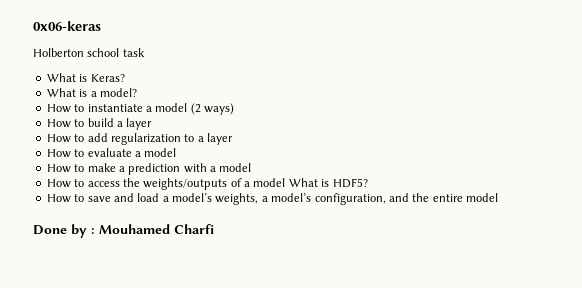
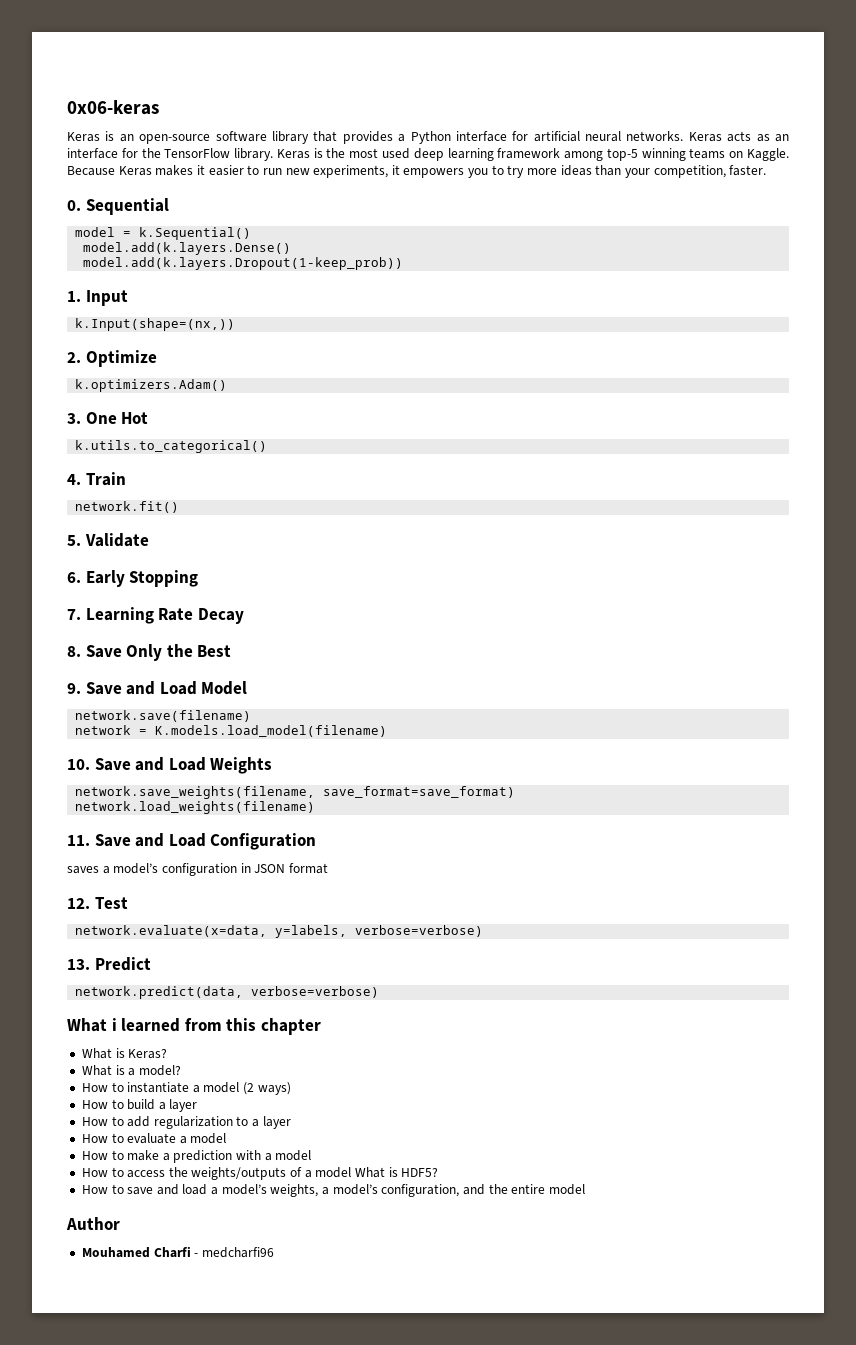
- Holberton school task
+ Keras is an open-source software library that provides a Python interface for artificial neural networks. Keras acts as an interface for the TensorFlow library. Keras is the most used deep learning framework among top-5 winning teams on Kaggle. Because Keras makes it easier to run new experiments, it empowers you to try more ideas than your competition, faster.
+ 0. Sequential
+ model = k.Sequential()
+ model.add(k.layers.Dense()
+ model.add(k.layers.Dropout(1-keep_prob))
+ 1. Input
+ k.Input(shape=(nx,))
+ 2. Optimize
+ k.optimizers.Adam()
+ 3. One Hot
+ k.utils.to_categorical()
+ 4. Train
+ network.fit()
+ 5. Validate
+ 6. Early Stopping
+ 7. Learning Rate Decay
+ 8. Save Only the Best
+ 9. Save and Load Model
+ network.save(filename)
+ network = K.models.load_model(filename)
+ 10. Save and Load Weights
+ network.save_weights(filename, save_format=save_format)
+ network.load_weights(filename)
+ 11. Save and Load Configuration
+ saves a model’s configuration in JSON format
+ 12. Test
+ network.evaluate(x=data, y=labels, verbose=verbose)
+ 13. Predict
+ network.predict(data, verbose=verbose)
+ What i learned from this chapter
- Done by : Mouhamed Charfi
+ Author
+ Mouhamed Charfi - medcharfi96

